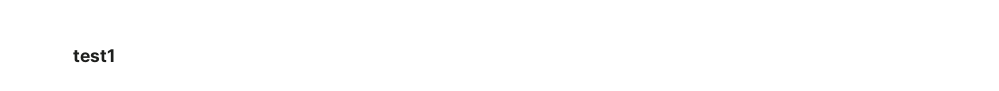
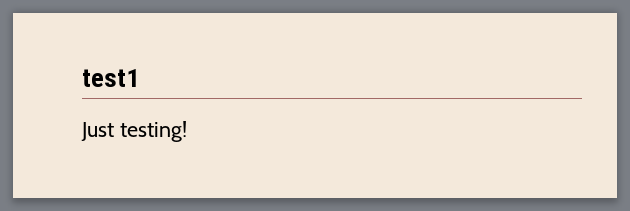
+ Just testing!

